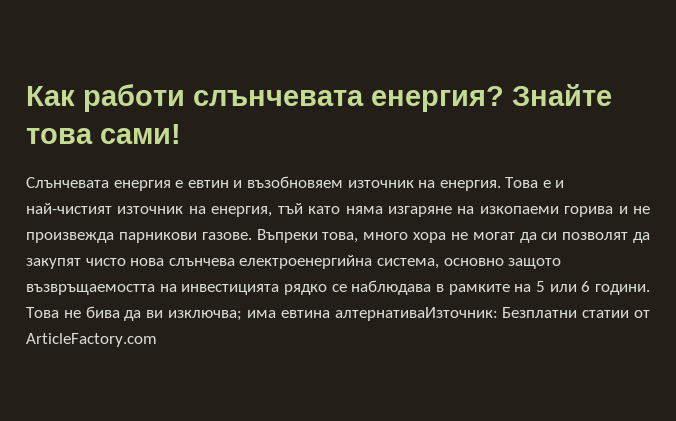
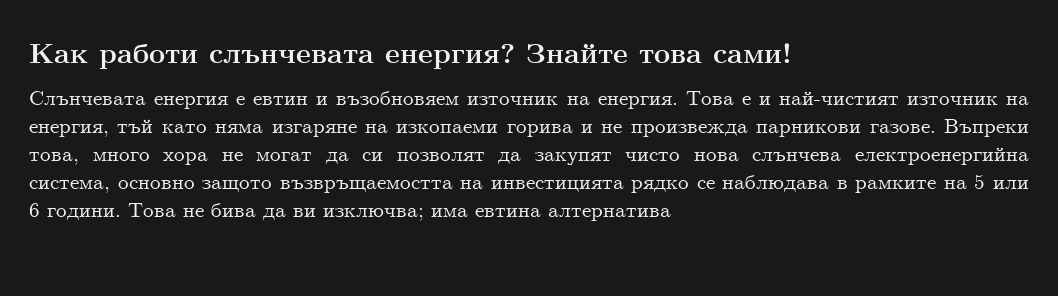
- Това не бива да ви изключва; има евтина алтернативаИзточник: Безплатни статии от ArticleFactory.com
+ Това не бива да ви изключва; има евтина алтернатива

